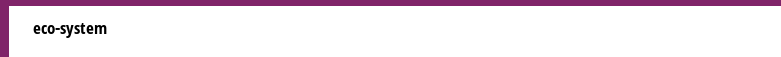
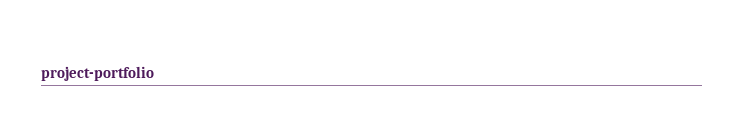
- eco-system
+ project-portfolio

